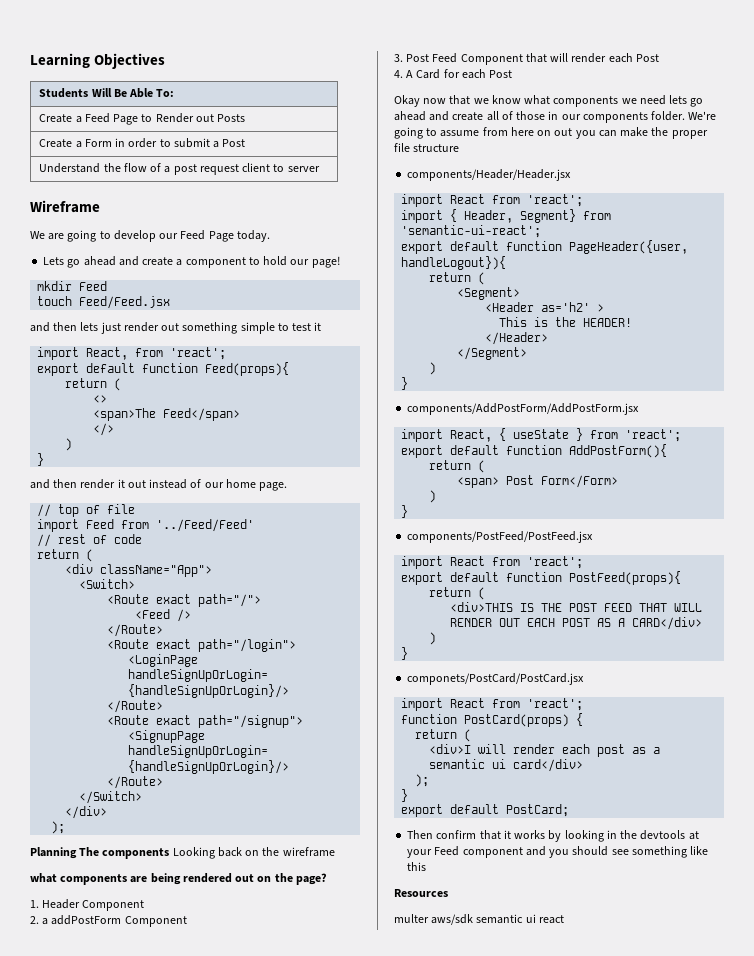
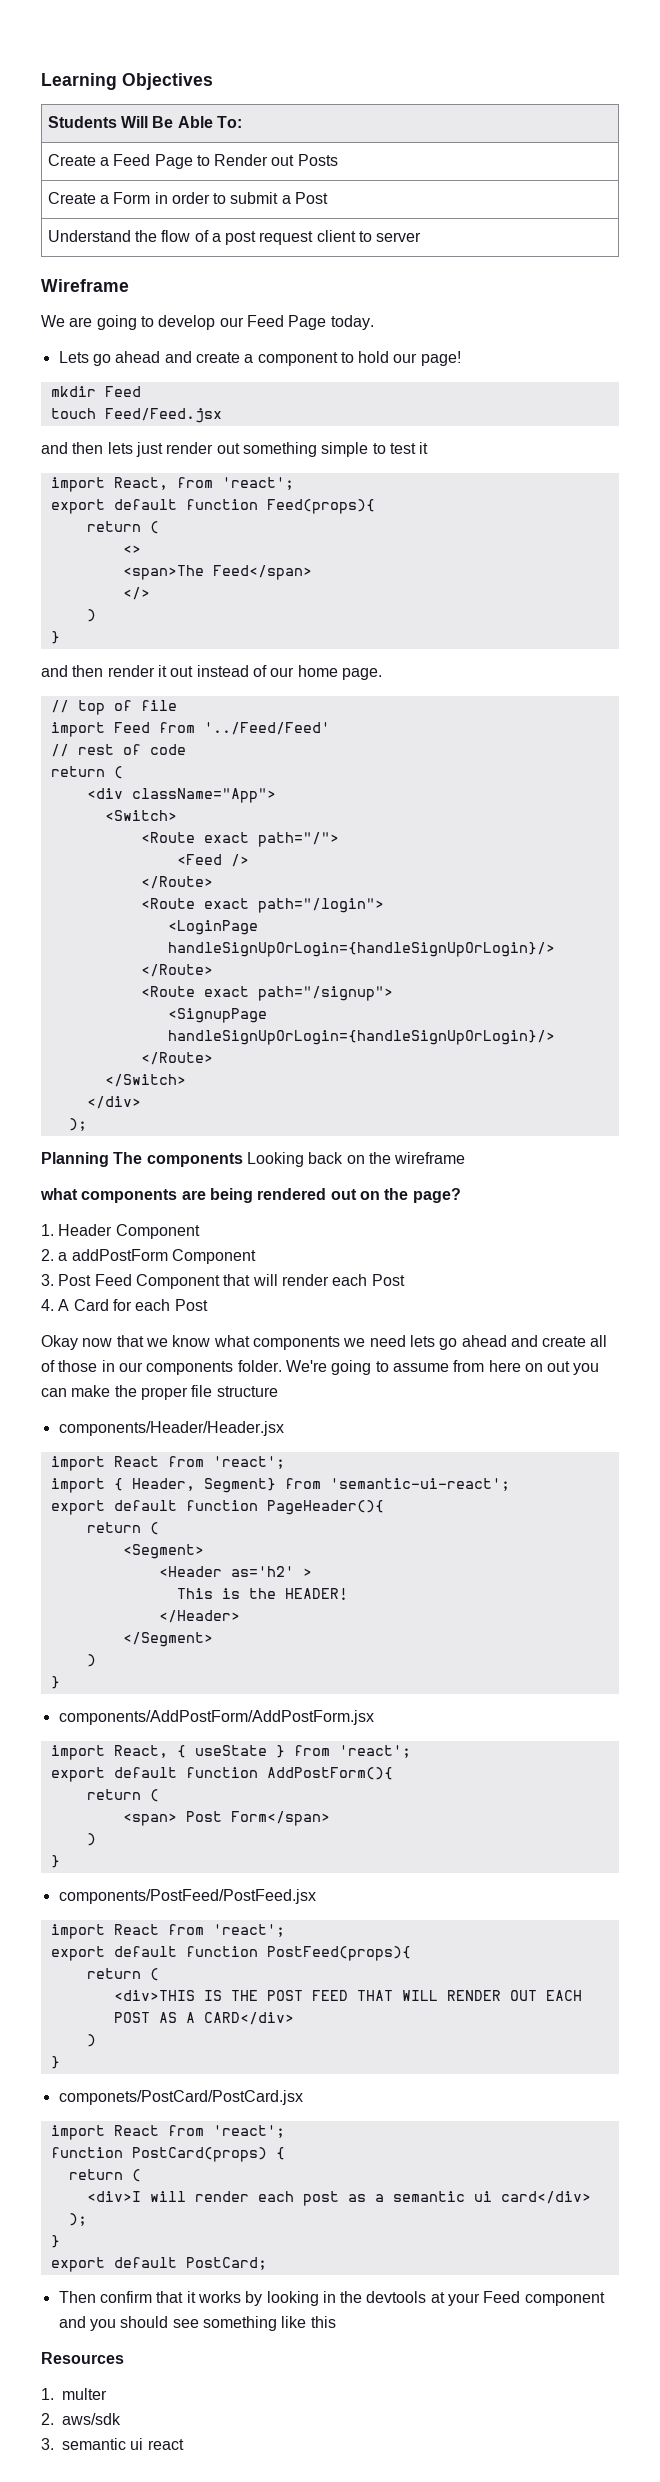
- export default function PageHeader({user, handleLogout}){
+ export default function PageHeader(){
- <span> Post Form</Form>
+ <span> Post Form</span>
- multer aws/sdk semantic ui react
+ 1. multer
+ 2. aws/sdk
+ 3. semantic ui react

